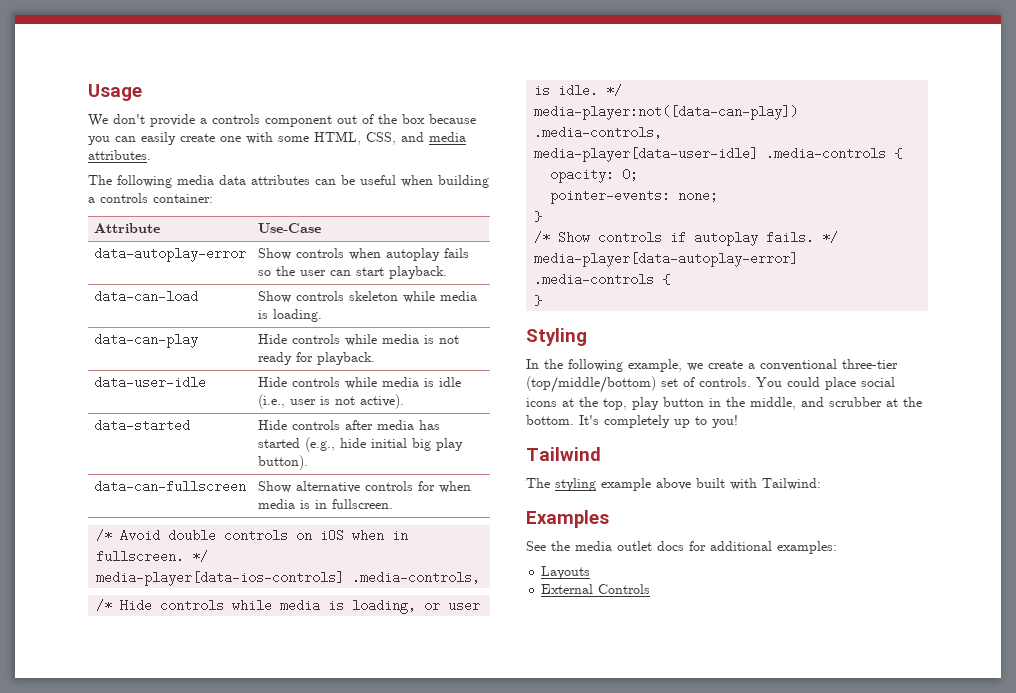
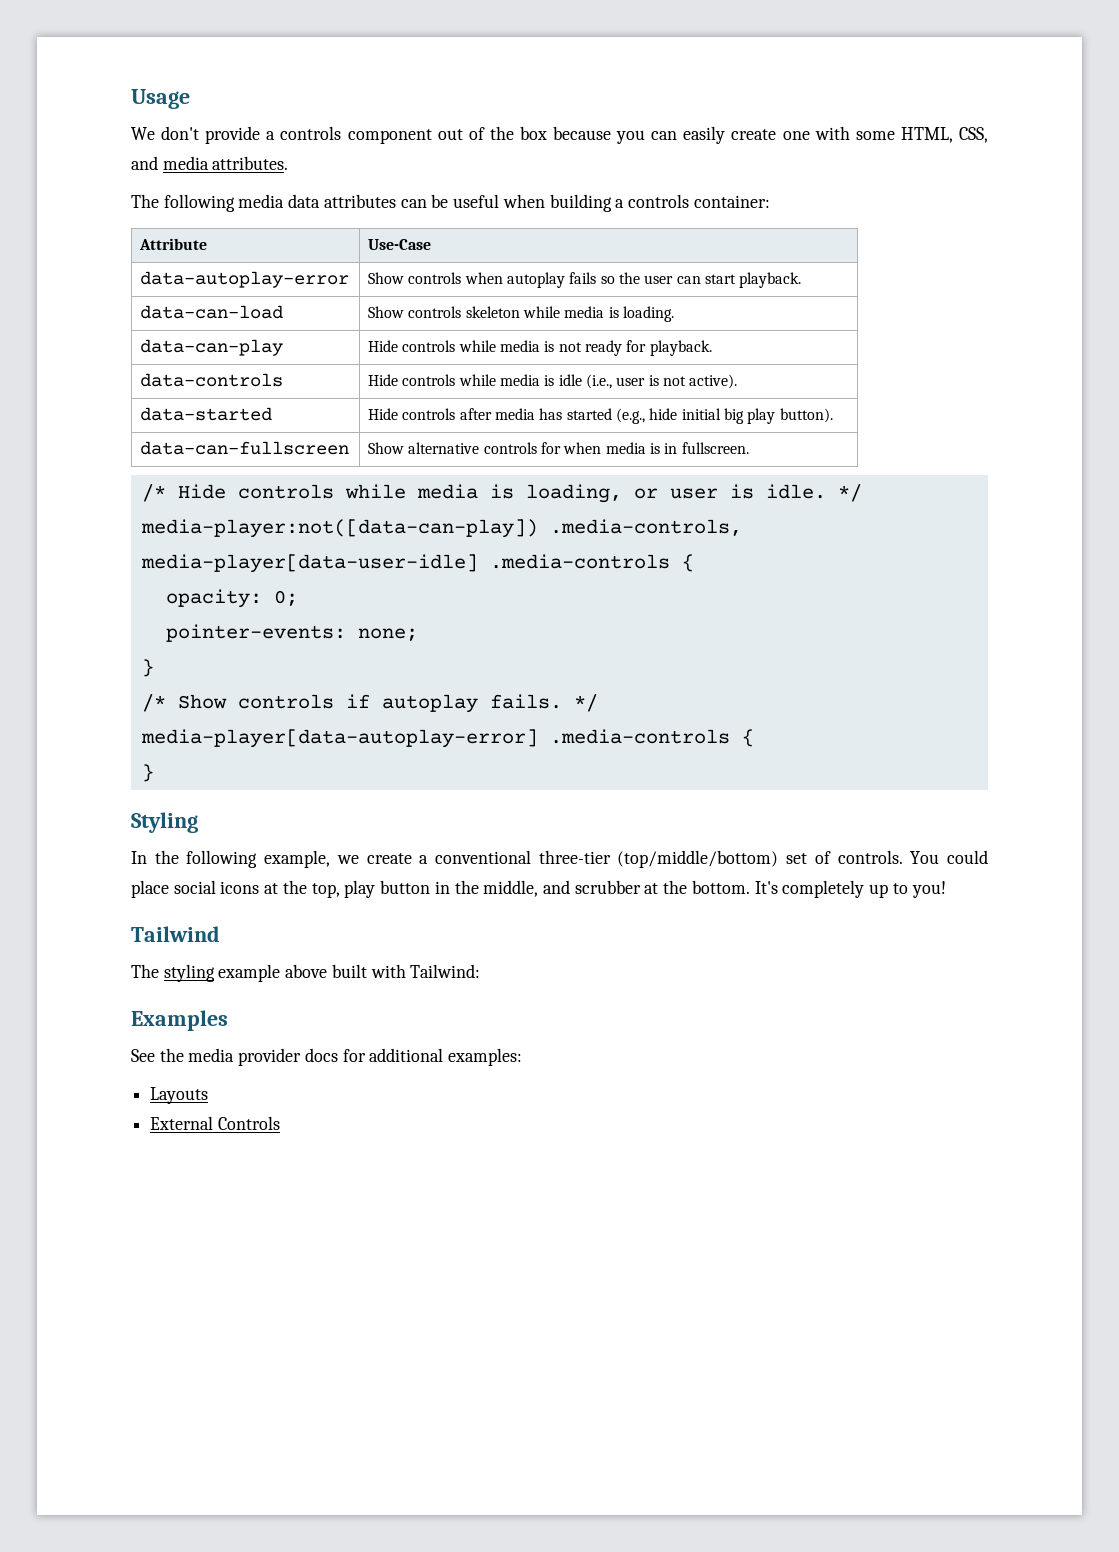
- data-user-idle | Hide controls while media is idle (i.e., user is not active).
+ data-controls | Hide controls while media is idle (i.e., user is not active).
- /* Avoid double controls on iOS when in fullscreen. */
- media-player[data-ios-controls] .media-controls,
- See the media outlet docs for additional examples:
+ See the media provider docs for additional examples:

